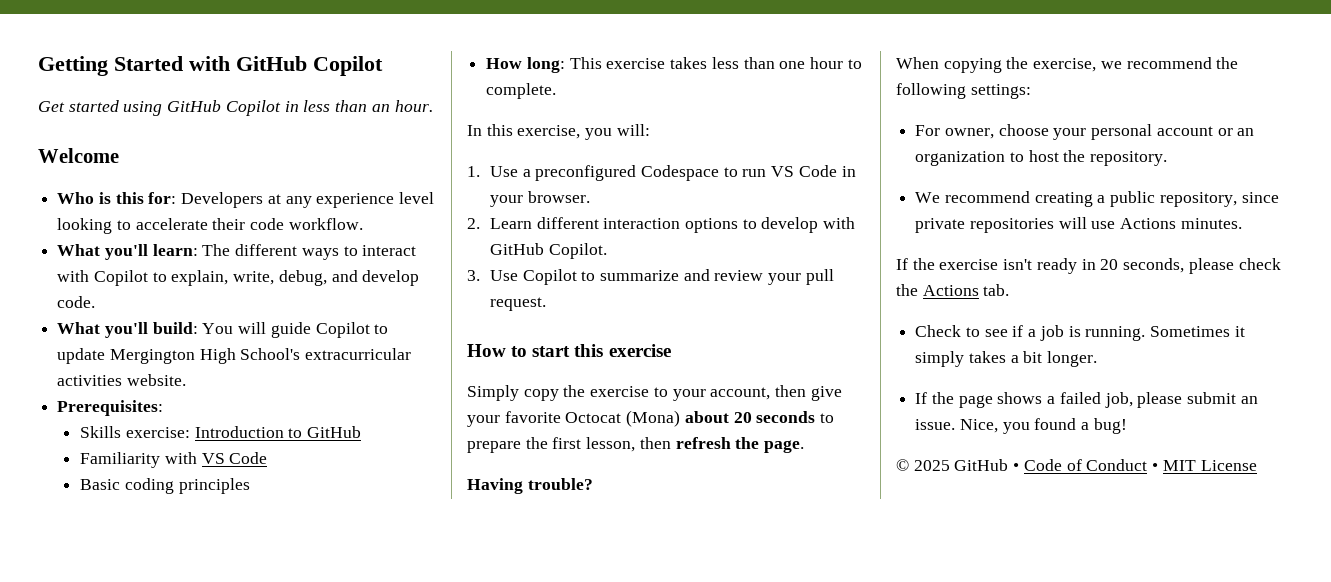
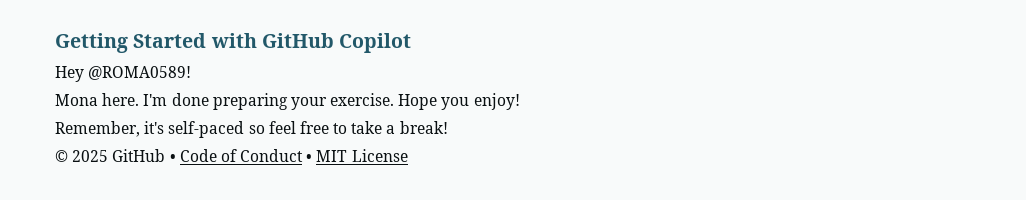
- Get started using GitHub Copilot in less than an hour.
- Welcome
- Who is this for: Developers at any experience level looking to accelerate their code workflow.
- What you'll learn: The different ways to interact with Copilot to explain, write, debug, and develop code.
- What you'll build: You will guide Copilot to update Mergington High School's extracurricular activities website.
- Prerequisites:
- Skills exercise: Introduction to GitHub
- Familiarity with VS Code
- Basic coding principles
- How long: This exercise takes less than one hour to complete.
- In this exercise, you will:
- 1. Use a preconfigured Codespace to run VS Code in your browser.
- 2. Learn different interaction options to develop with GitHub Copilot.
- 3. Use Copilot to summarize and review your pull request.
- How to start this exercise
- Simply copy the exercise to your account, then give your favorite Octocat (Mona) about 20 seconds to prepare the first lesson, then refresh the page.
- Having trouble?
- When copying the exercise, we recommend the following settings:
- For owner, choose your personal account or an organization to host the repository.
- We recommend creating a public repository, since private repositories will use Actions minutes.
- If the exercise isn't ready in 20 seconds, please check the Actions tab.
- Check to see if a job is running. Sometimes it simply takes a bit longer.
- If the page shows a failed job, please submit an issue. Nice, you found a bug!
+ Hey @ROMA0589!
+ Mona here. I'm done preparing your exercise. Hope you enjoy!
+ Remember, it's self-paced so feel free to take a break!

